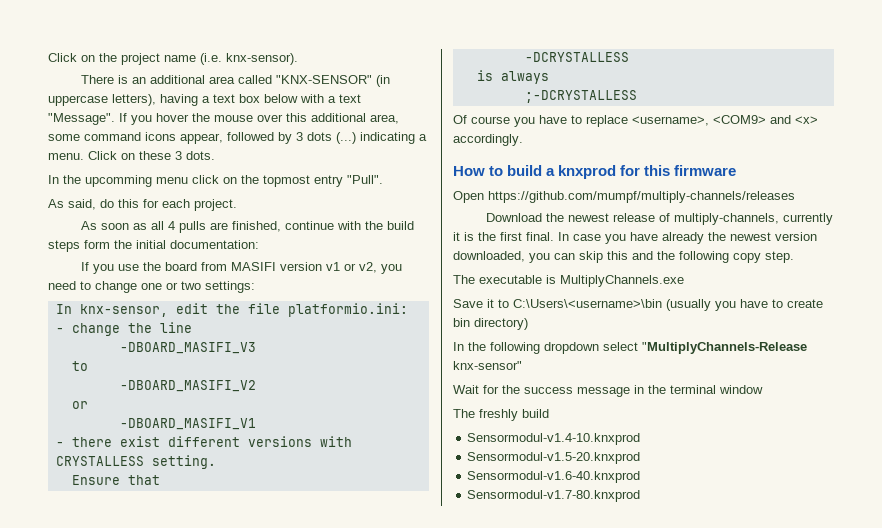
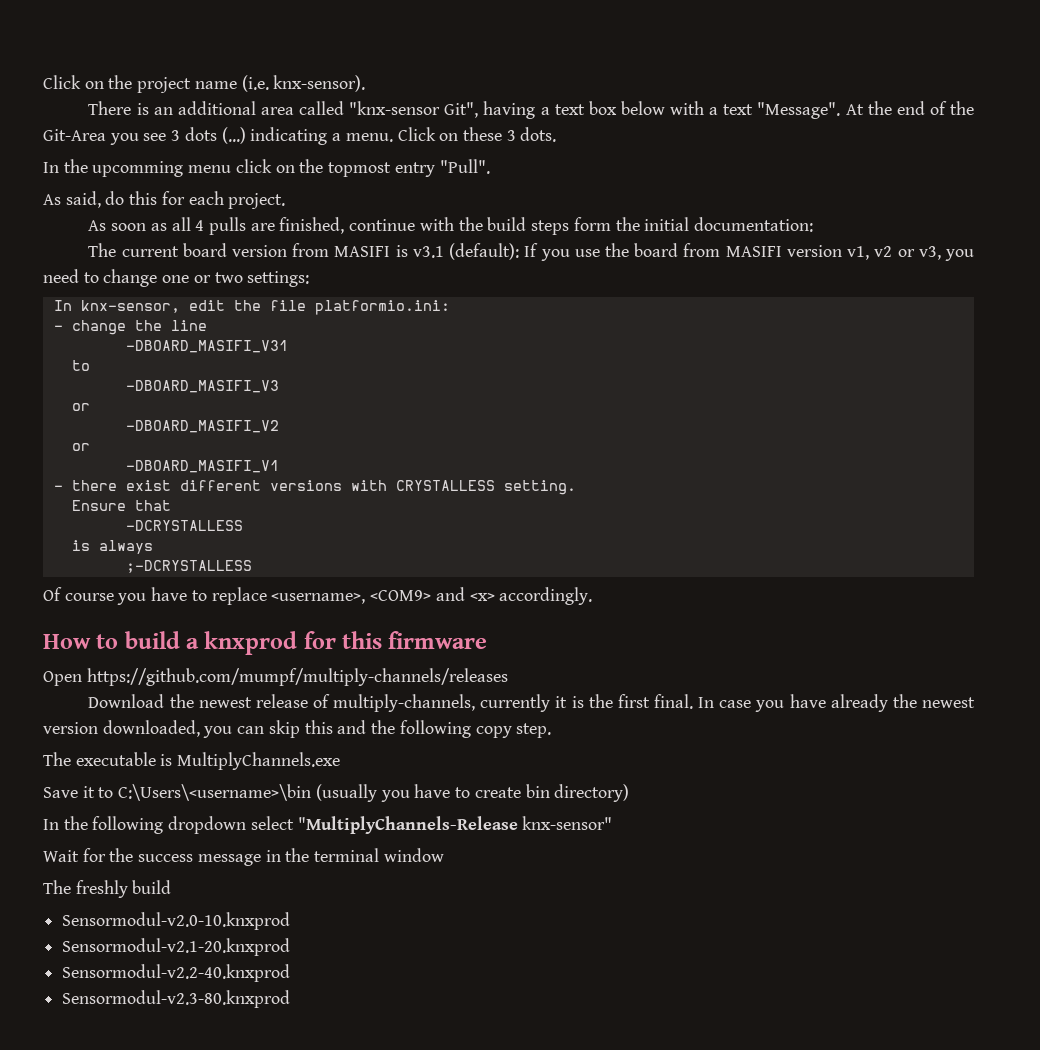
- There is an additional area called "KNX-SENSOR" (in uppercase letters), having a text box below with a text "Message".
+ There is an additional area called "knx-sensor Git", having a text box below with a text "Message".
- If you hover the mouse over this additional area, some command icons appear, followed by 3 dots (...) indicating a menu.
+ At the end of the Git-Area you see 3 dots (...) indicating a menu.
- If you use the board from MASIFI version v1 or v2, you need to change one or two settings:
+ The current board version from MASIFI is v3.1 (default): If you use the board from MASIFI version v1, v2 or v3, you need to change one or two settings:
+ -DBOARD_MASIFI_V31
+ to
  -DBOARD_MASIFI_V3
- to
+ or
- Sensormodul-v1.4-10.knxprod
- Sensormodul-v1.5-20.knxprod
- Sensormodul-v1.6-40.knxprod
- Sensormodul-v1.7-80.knxprod
+ Sensormodul-v2.0-10.knxprod
+ Sensormodul-v2.1-20.knxprod
+ Sensormodul-v2.2-40.knxprod
+ Sensormodul-v2.3-80.knxprod

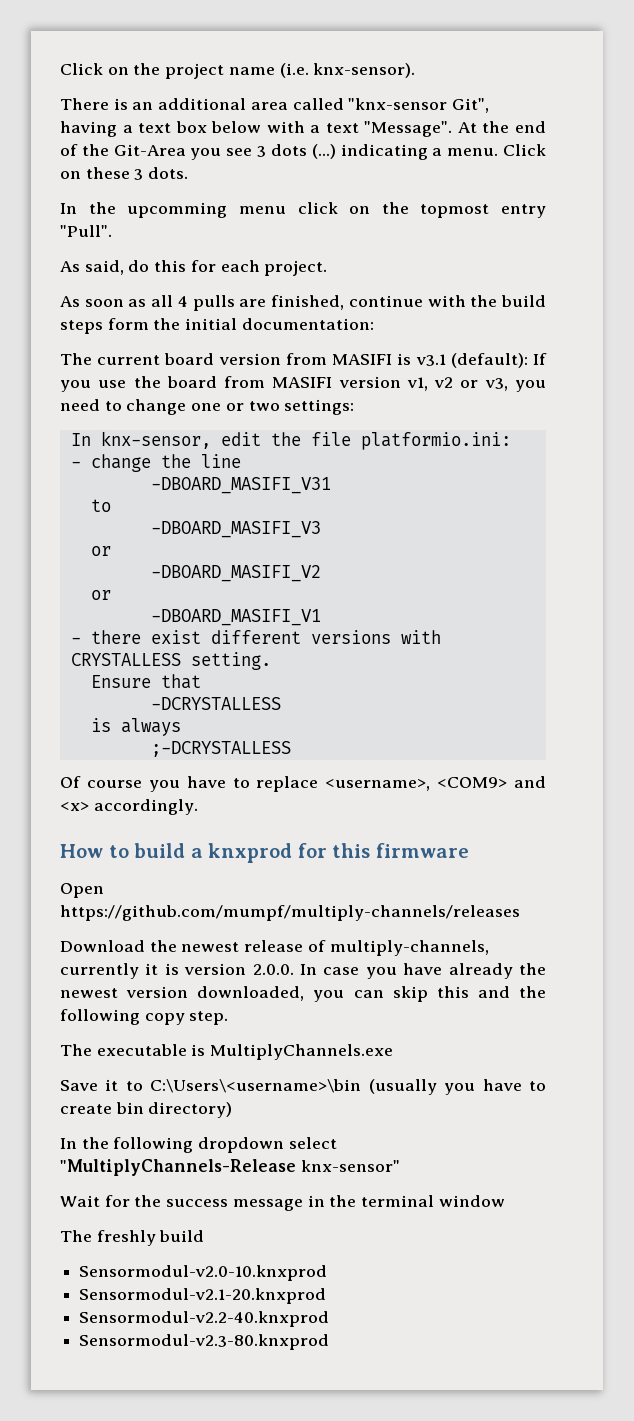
- Download the newest release of multiply-channels, currently it is the first final. In case you have already the newest version downloaded, you can skip this and the following copy step.
+ Download the newest release of multiply-channels, currently it is version 2.0.0. In case you have already the newest version downloaded, you can skip this and the following copy step.

